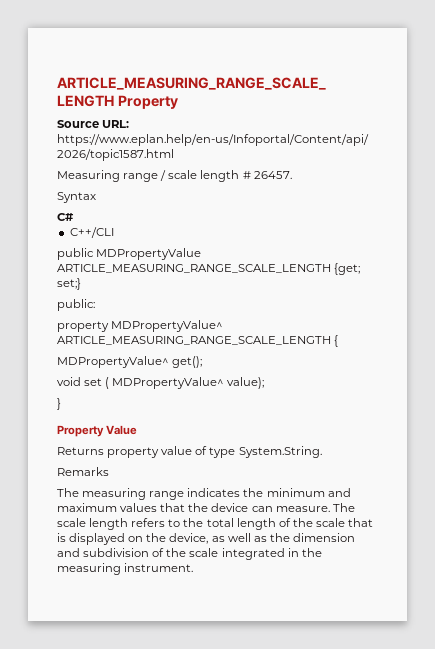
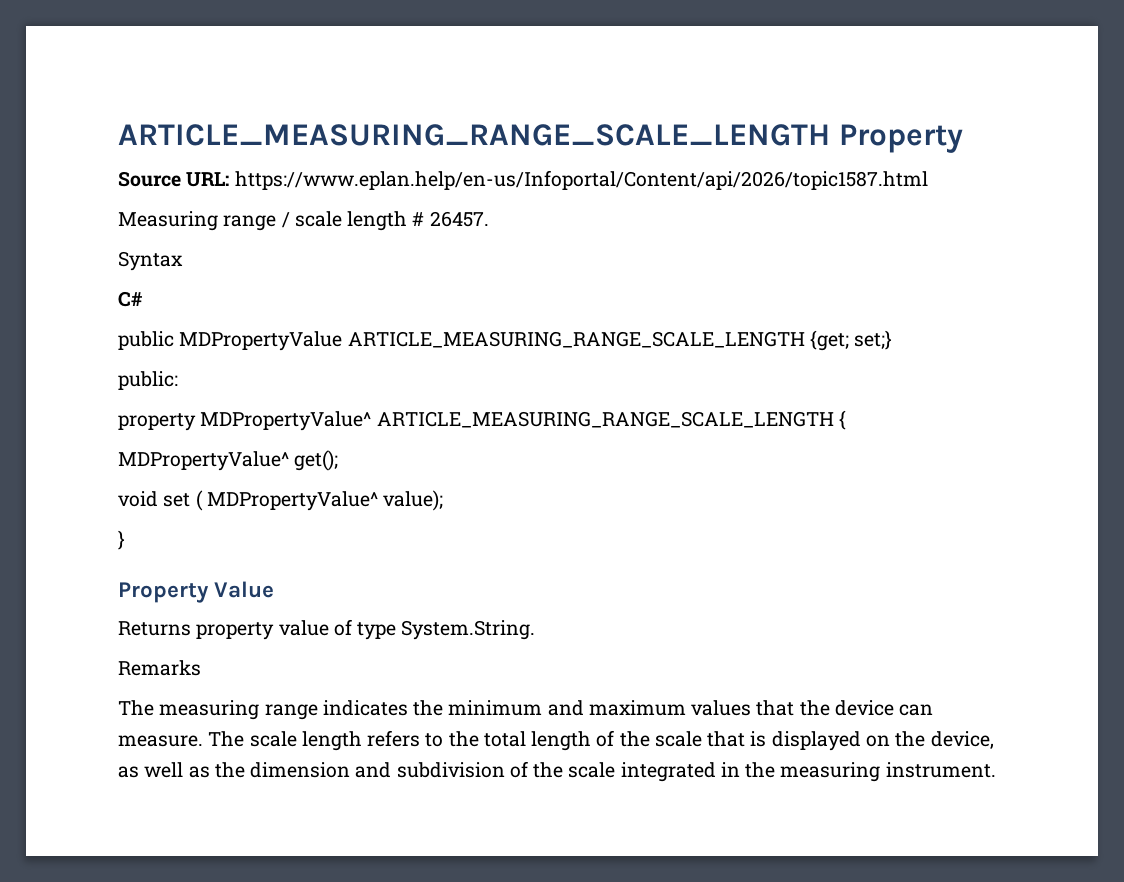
- C++/CLI

